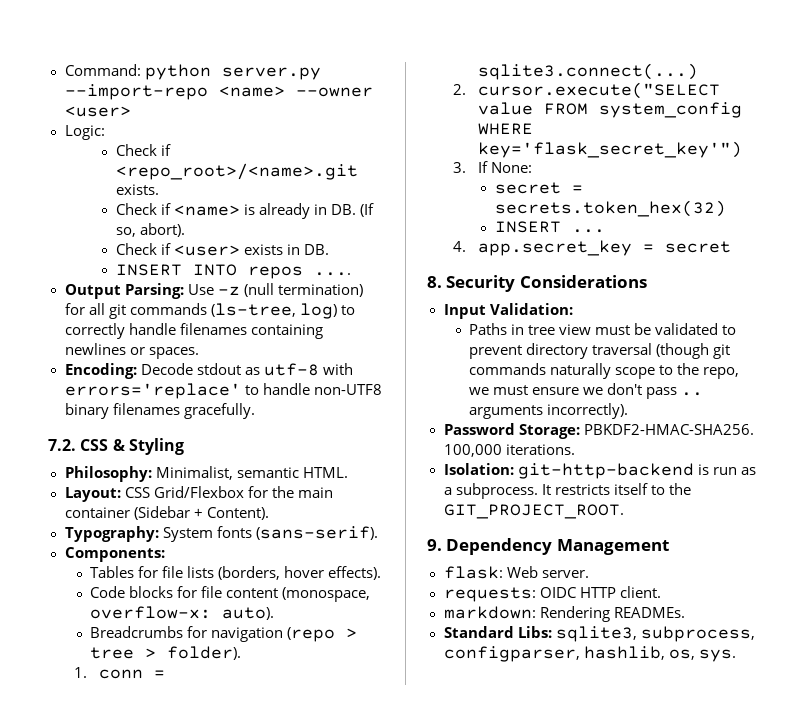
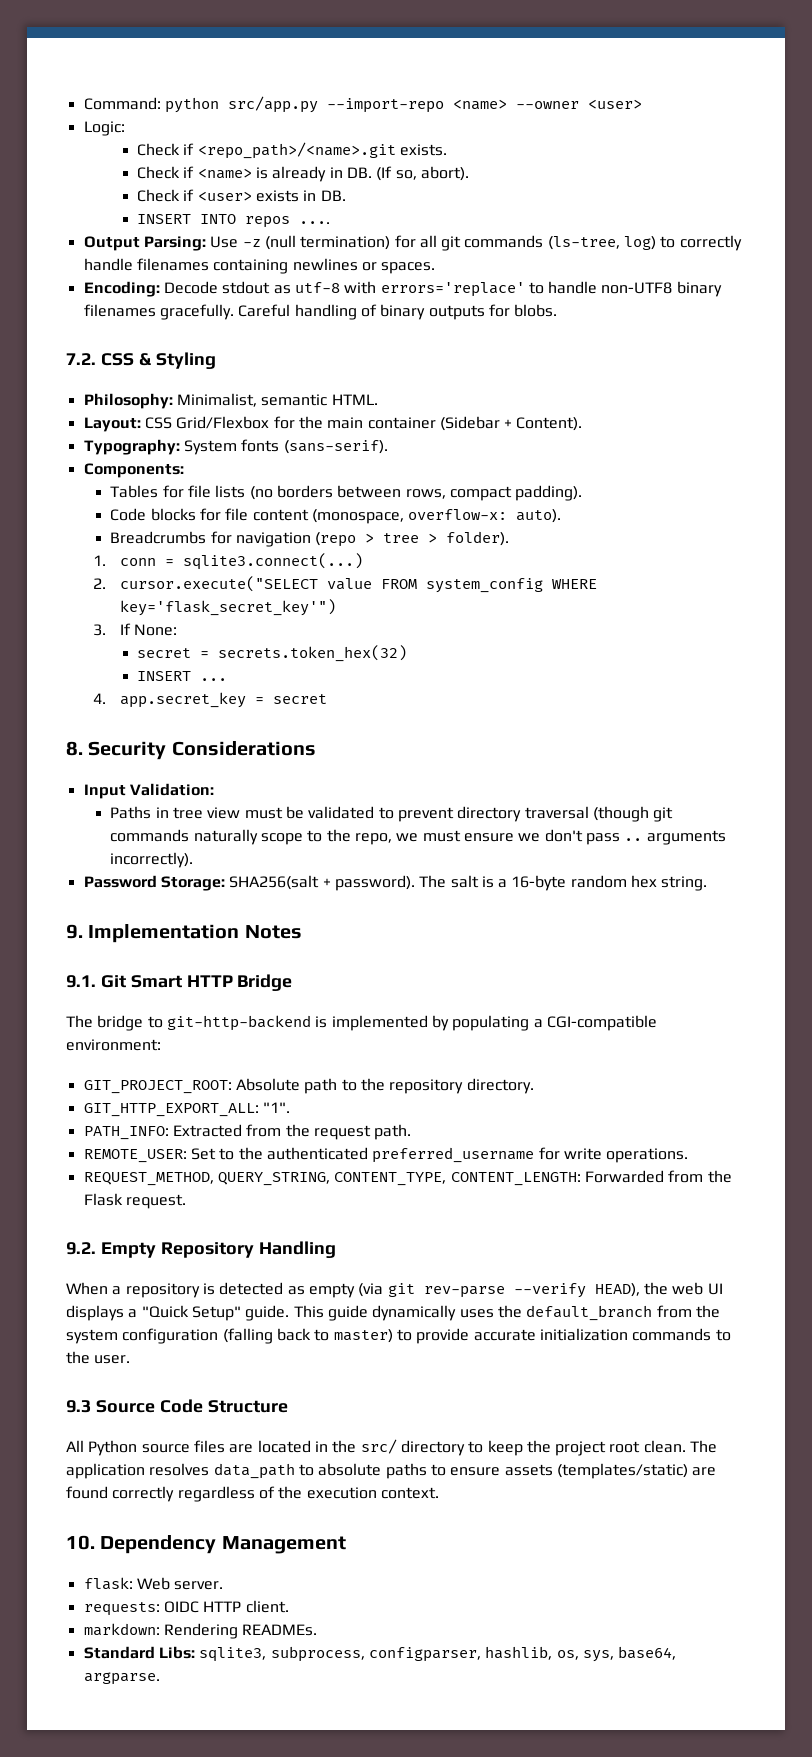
- Command: python server.py --import-repo <name> --owner <user>
+ Command: python src/app.py --import-repo <name> --owner <user>
- Check if <repo_root>/<name>.git exists.
+ Check if <repo_path>/<name>.git exists.
+ Careful handling of binary outputs for blobs.
- Tables for file lists (borders, hover effects).
+ Tables for file lists (no borders between rows, compact padding).
- Password Storage: PBKDF2-HMAC-SHA256. 100,000 iterations.
- Isolation: git-http-backend is run as a subprocess. It restricts itself to the GIT_PROJECT_ROOT.
- 9. Dependency Management
+ Password Storage: SHA256(salt + password). The salt is a 16-byte random hex string.
+ 9. Implementation Notes
+ 9.1. Git Smart HTTP Bridge
+ The bridge to git-http-backend is implemented by populating a CGI-compatible environment:
+ GIT_PROJECT_ROOT: Absolute path to the repository directory.
+ GIT_HTTP_EXPORT_ALL: "1".
+ PATH_INFO: Extracted from the request path.
+ REMOTE_USER: Set to the authenticated preferred_username for write operations.
+ REQUEST_METHOD, QUERY_STRING, CONTENT_TYPE, CONTENT_LENGTH: Forwarded from the Flask request.
+ 9.2. Empty Repository Handling
+ When a repository is detected as empty (via git rev-parse --verify HEAD), the web UI displays a "Quick Setup" guide. This guide dynamically uses the default_branch from the system configuration (falling back to master) to provide accurate initialization commands to the user.
+ 9.3 Source Code Structure
+ All Python source files are located in the src/ directory to keep the project root clean. The application resolves data_path to absolute paths to ensure assets (templates/static) are found correctly regardless of the execution context.
+ 10. Dependency Management
- Standard Libs: sqlite3, subprocess, configparser, hashlib, os, sys.
+ Standard Libs: sqlite3, subprocess, configparser, hashlib, os, sys, base64, argparse.

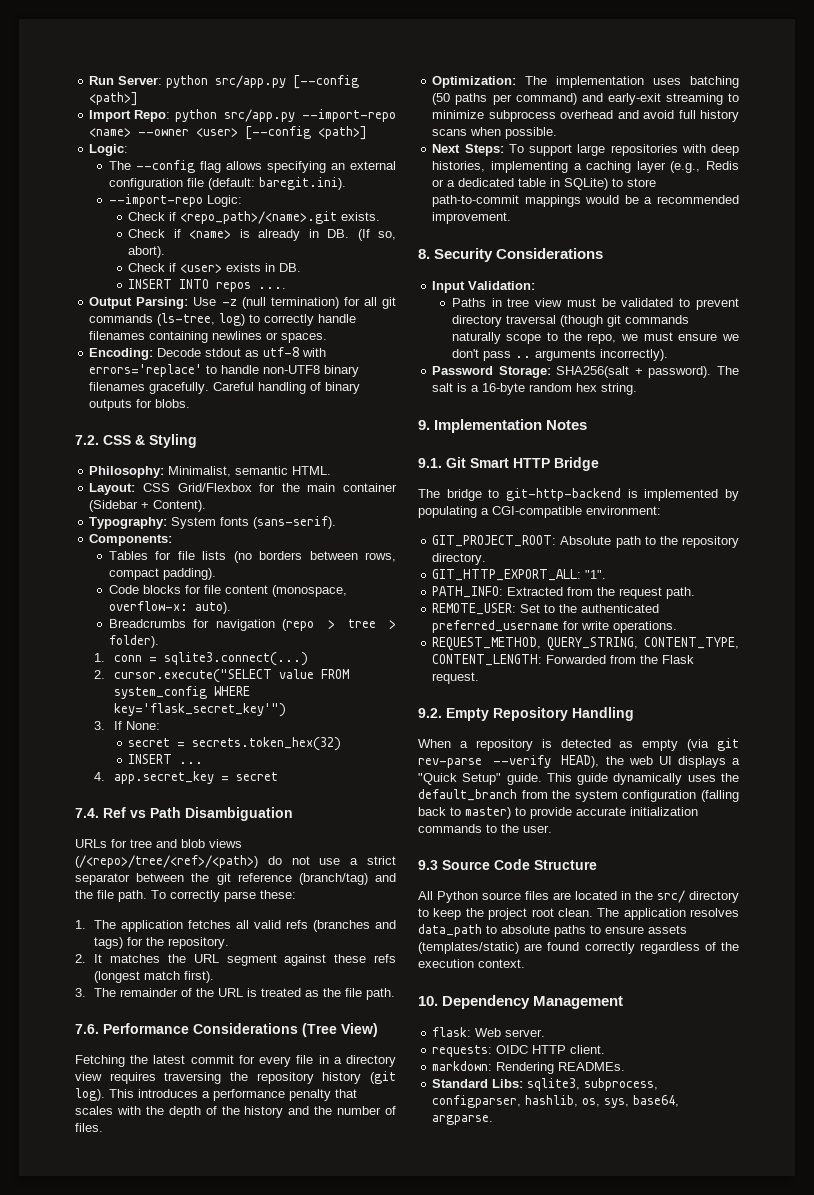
- Command: python src/app.py --import-repo <name> --owner <user>
+ Run Server: python src/app.py [--config <path>]
+ Import Repo: python src/app.py --import-repo <name> --owner <user> [--config <path>]
  Logic:
+ The --config flag allows specifying an external configuration file (default: baregit.ini).
+ --import-repo Logic:
+ 7.4. Ref vs Path Disambiguation
+ URLs for tree and blob views (/<repo>/tree/<ref>/<path>) do not use a strict separator between the git reference (branch/tag) and the file path. To correctly parse these:
+ 1. The application fetches all valid refs (branches and tags) for the repository.
+ 2. It matches the URL segment against these refs (longest match first).
+ 3. The remainder of the URL is treated as the file path.
+ 7.6. Performance Considerations (Tree View)
+ Fetching the latest commit for every file in a directory view requires traversing the repository history (git log). This introduces a performance penalty that scales with the depth of the history and the number of files.
+ Optimization: The implementation uses batching (50 paths per command) and early-exit streaming to minimize subprocess overhead and avoid full history scans when possible.
+ Next Steps: To support large repositories with deep histories, implementing a caching layer (e.g., Redis or a dedicated table in SQLite) to store path-to-commit mappings would be a recommended improvement.

